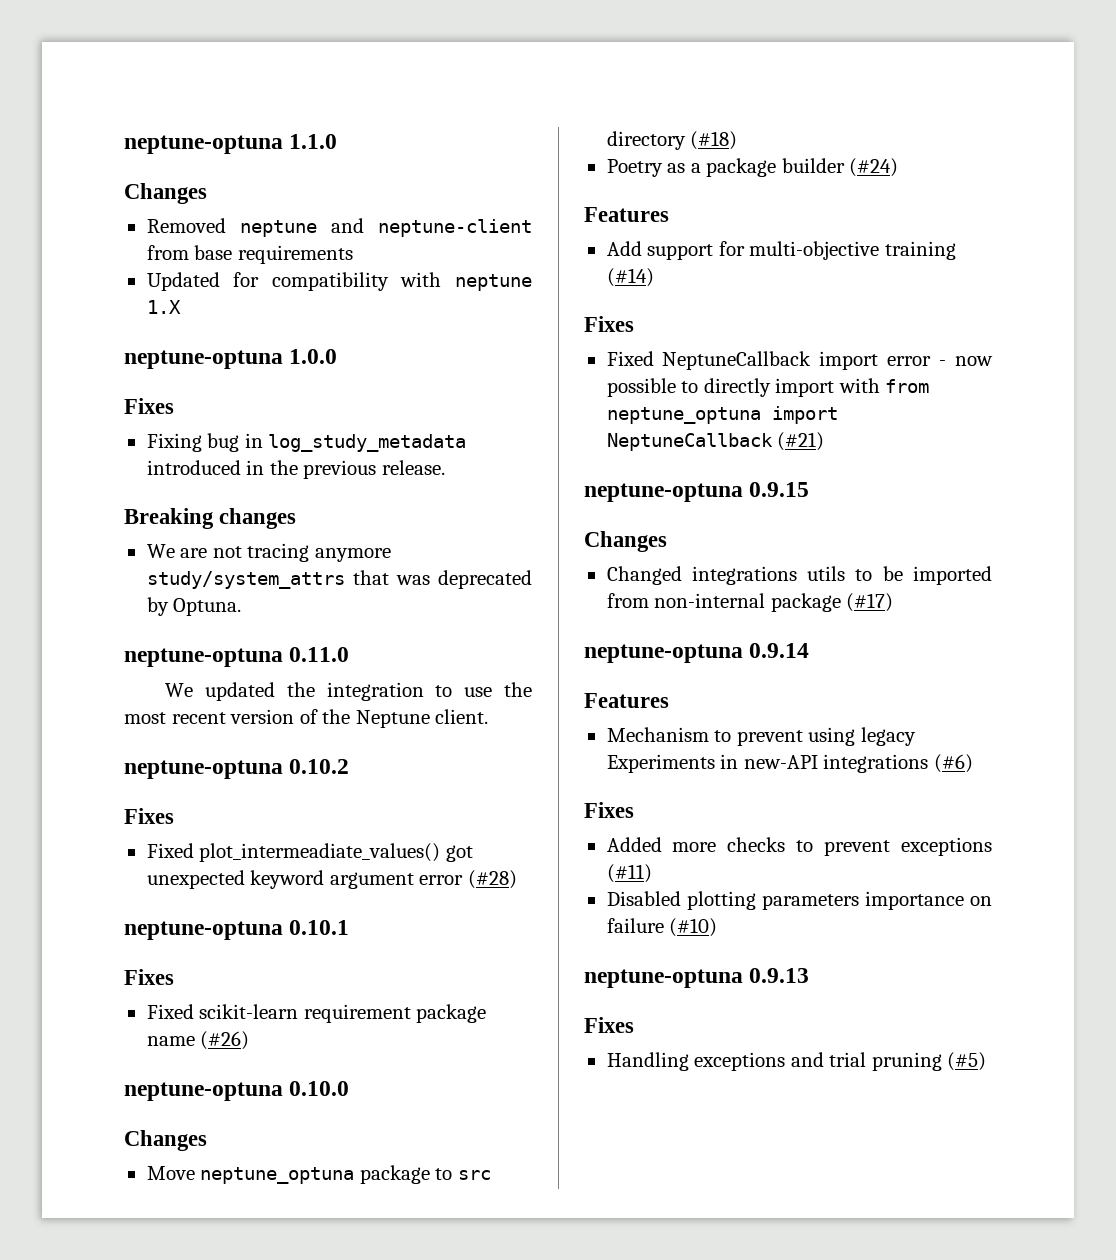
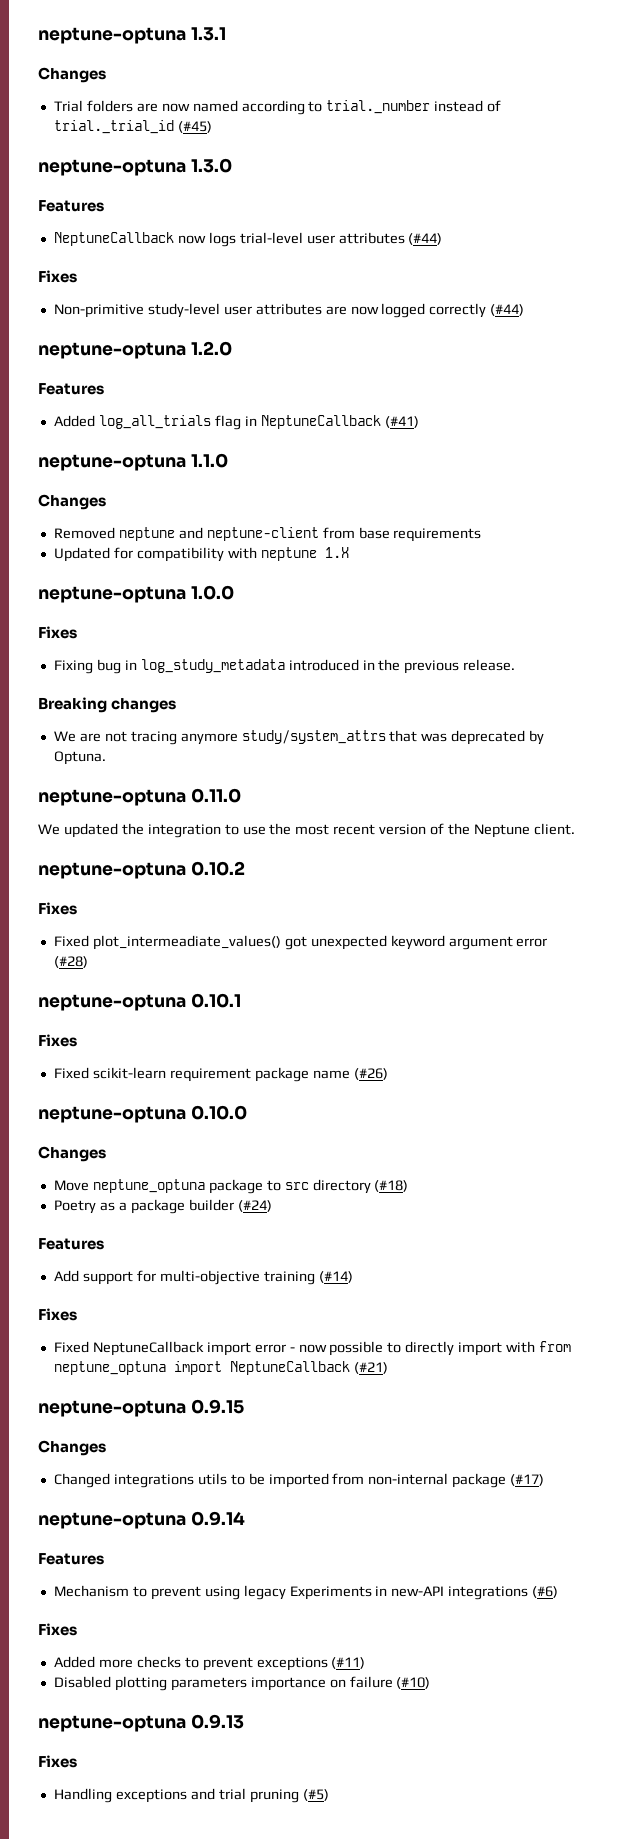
+ neptune-optuna 1.3.1
+ Changes
+ Trial folders are now named according to trial._number instead of trial._trial_id (#45)
+ neptune-optuna 1.3.0
+ Features
+ NeptuneCallback now logs trial-level user attributes (#44)
+ Fixes
+ Non-primitive study-level user attributes are now logged correctly (#44)
+ neptune-optuna 1.2.0
+ Features
+ Added log_all_trials flag in NeptuneCallback (#41)

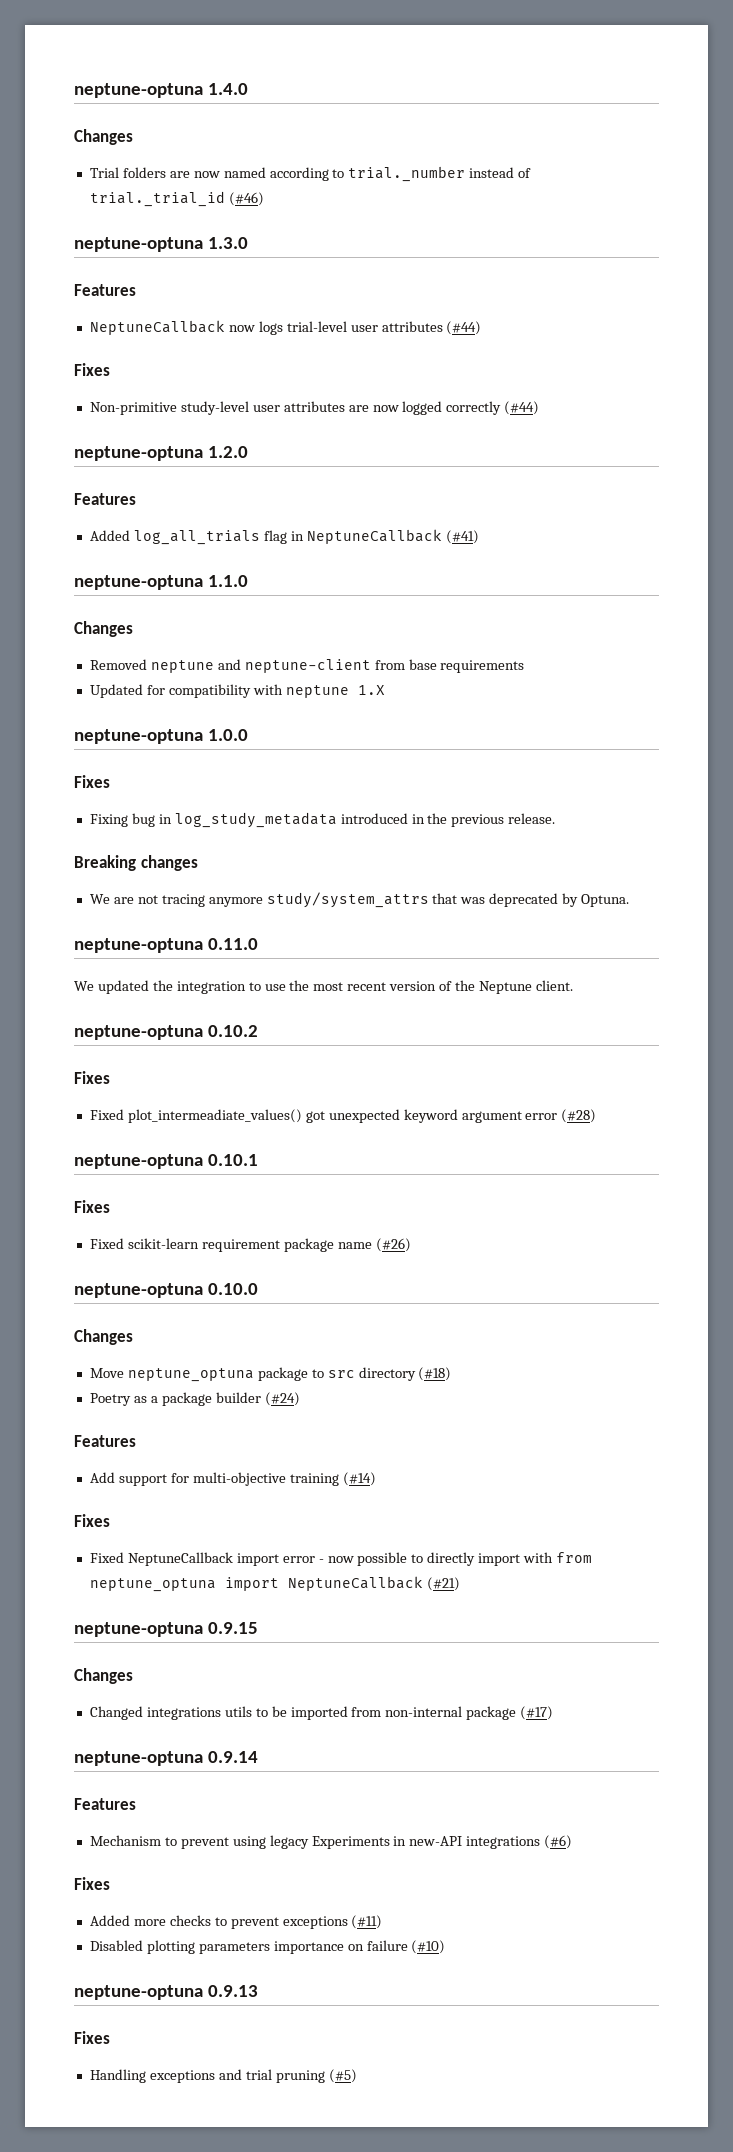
- neptune-optuna 1.3.1
+ neptune-optuna 1.4.0
- Trial folders are now named according to trial._number instead of trial._trial_id (#45)
+ Trial folders are now named according to trial._number instead of trial._trial_id (#46)

